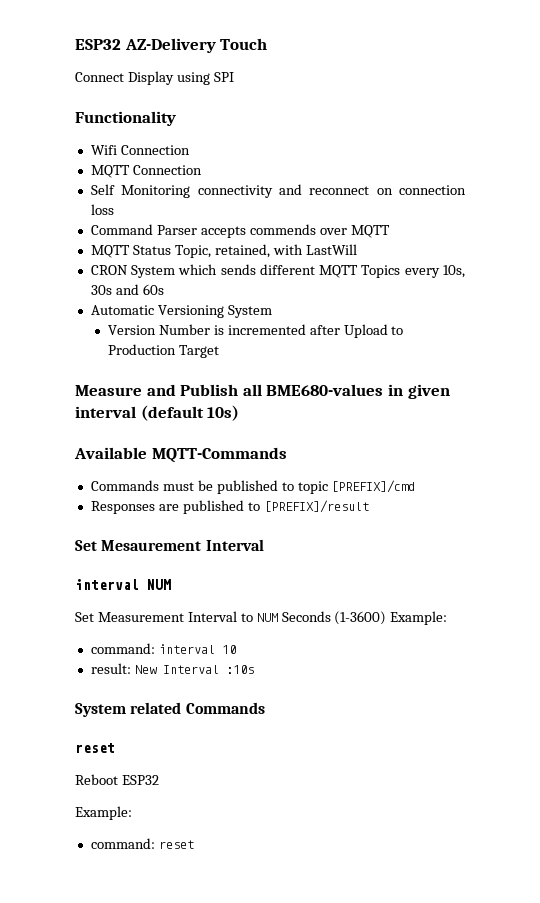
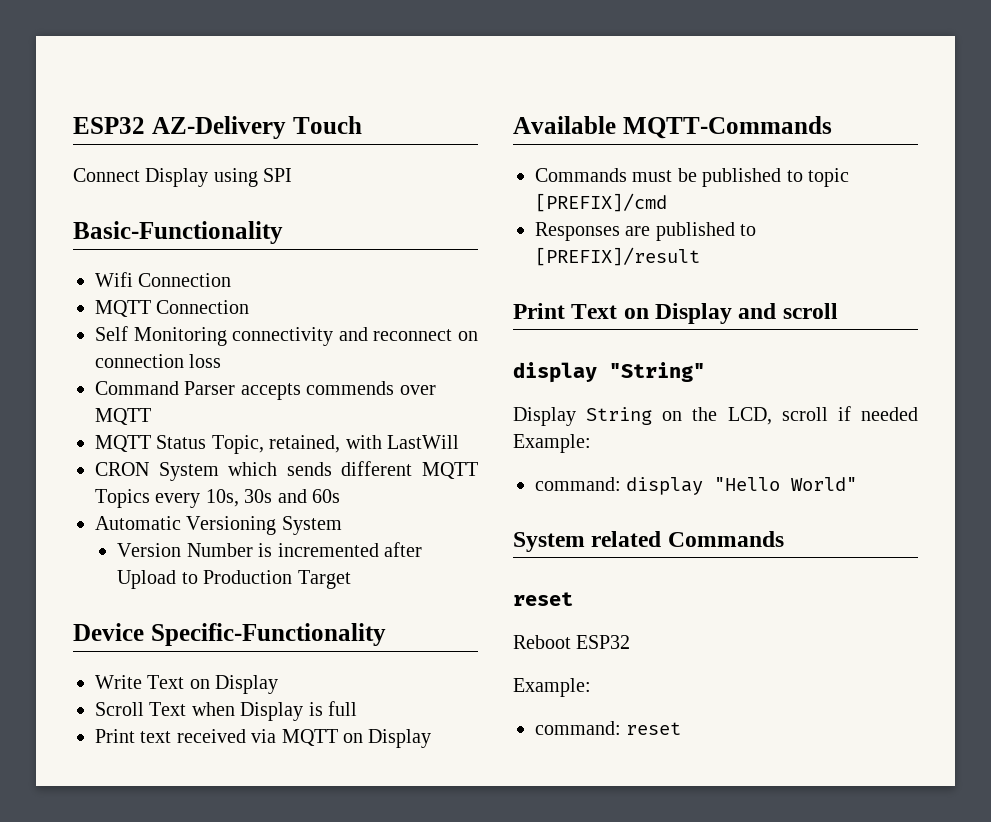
- Functionality
+ Basic-Functionality
- Measure and Publish all BME680-values in given interval (default 10s)
+ Device Specific-Functionality
+ Write Text on Display
+ Scroll Text when Display is full
+ Print text received via MQTT on Display
- Set Mesaurement Interval
- interval NUM
- Set Measurement Interval to NUM Seconds (1-3600) Example:
- command: interval 10
- result: New Interval :10s
+ Print Text on Display and scroll
+ display "String"
+ Display String on the LCD, scroll if needed Example:
+ command: display "Hello World"

